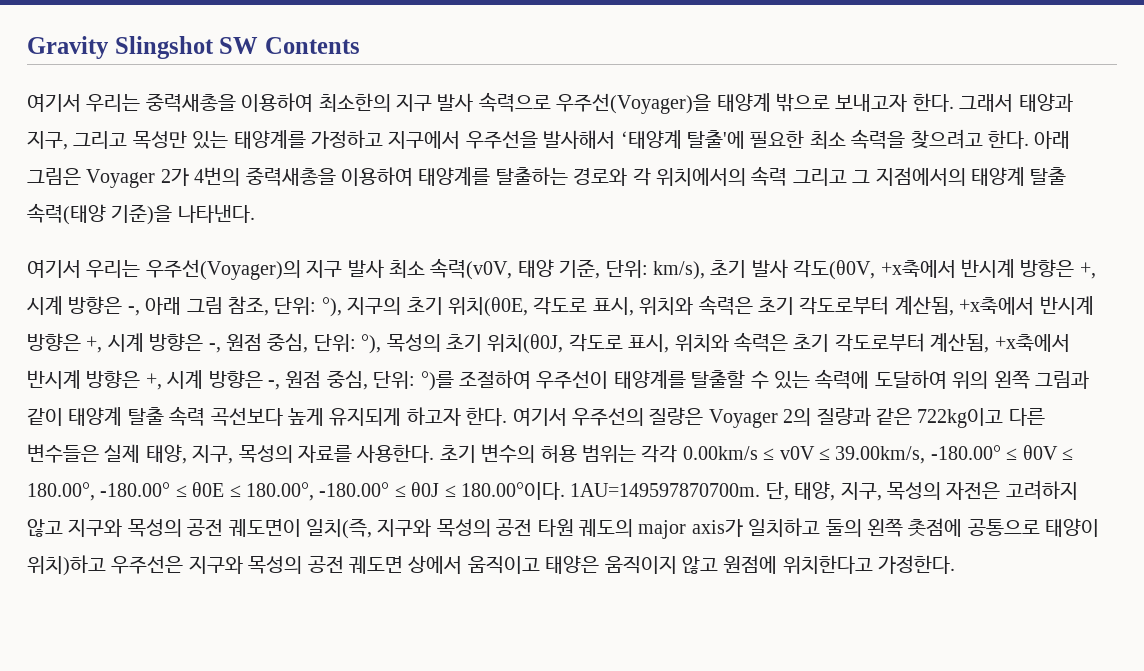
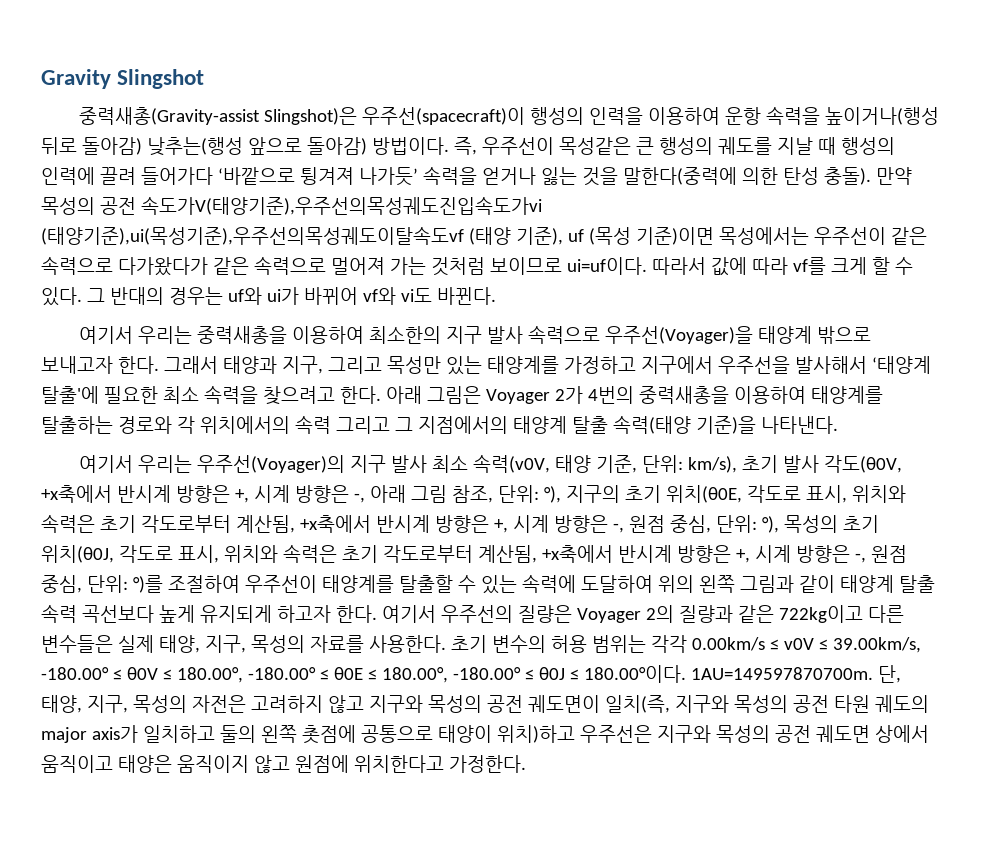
- Gravity Slingshot SW Contents
+ Gravity Slingshot
+ 중력새총(Gravity-assist Slingshot)은 우주선(spacecraft)이 행성의 인력을 이용하여 운항 속력을 높이거나(행성 뒤로 돌아감) 낮추는(행성 앞으로 돌아감) 방법이다. 즉, 우주선이 목성같은 큰 행성의 궤도를 지날 때 행성의 인력에 끌려 들어가다 ‘바깥으로 튕겨져 나가듯’ 속력을 얻거나 잃는 것을 말한다(중력에 의한 탄성 충돌). 만약 목성의 공전 속도가V(태양기준),우주선의목성궤도진입속도가vi (태양기준),ui(목성기준),우주선의목성궤도이탈속도vf (태양 기준), uf (목성 기준)이면 목성에서는 우주선이 같은 속력으로 다가왔다가 같은 속력으로 멀어져 가는 것처럼 보이므로 ui=uf이다. 따라서 값에 따라 vf를 크게 할 수 있다. 그 반대의 경우는 uf와 ui가 바뀌어 vf와 vi도 바뀐다.

